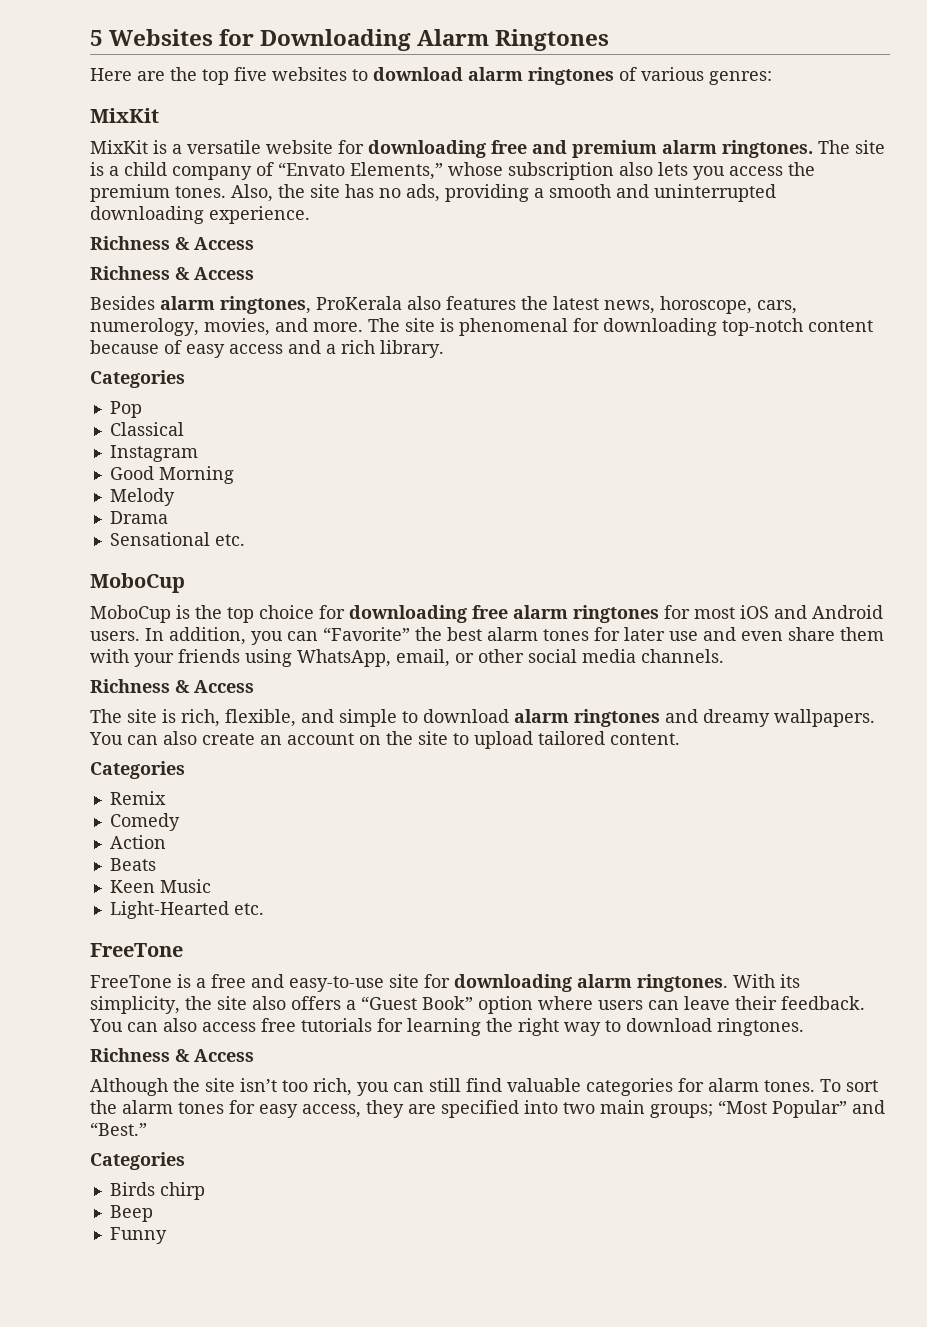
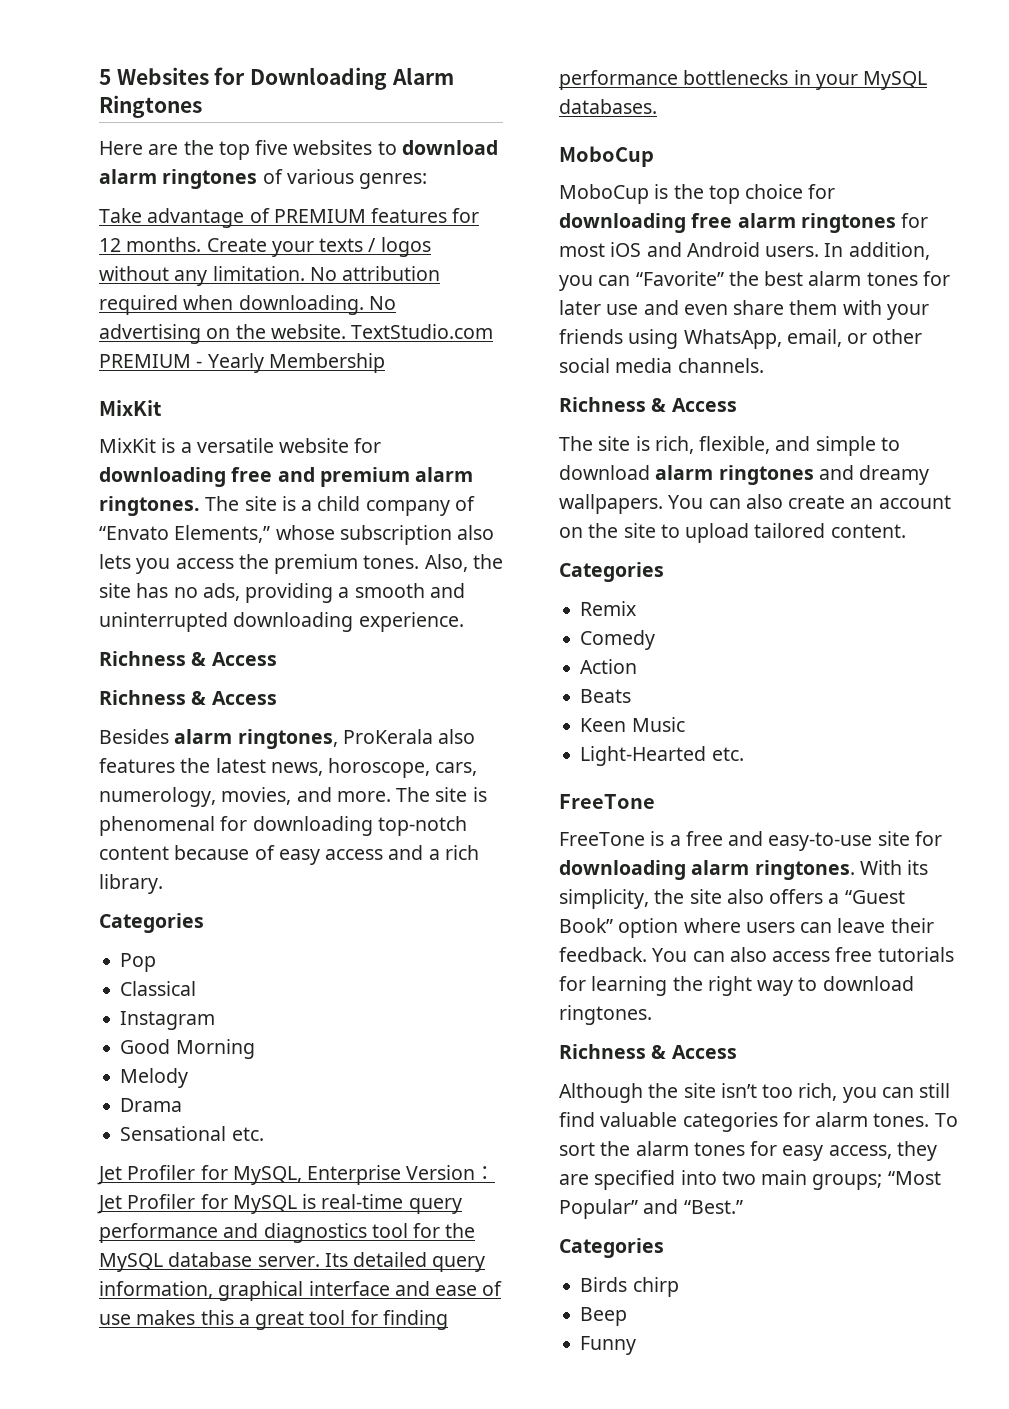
+ Take advantage of PREMIUM features for 12 months. Create your texts / logos without any limitation. No attribution required when downloading. No advertising on the website. TextStudio.com PREMIUM - Yearly Membership
+ Jet Profiler for MySQL, Enterprise Version：Jet Profiler for MySQL is real-time query performance and diagnostics tool for the MySQL database server. Its detailed query information, graphical interface and ease of use makes this a great tool for finding performance bottlenecks in your MySQL databases.

